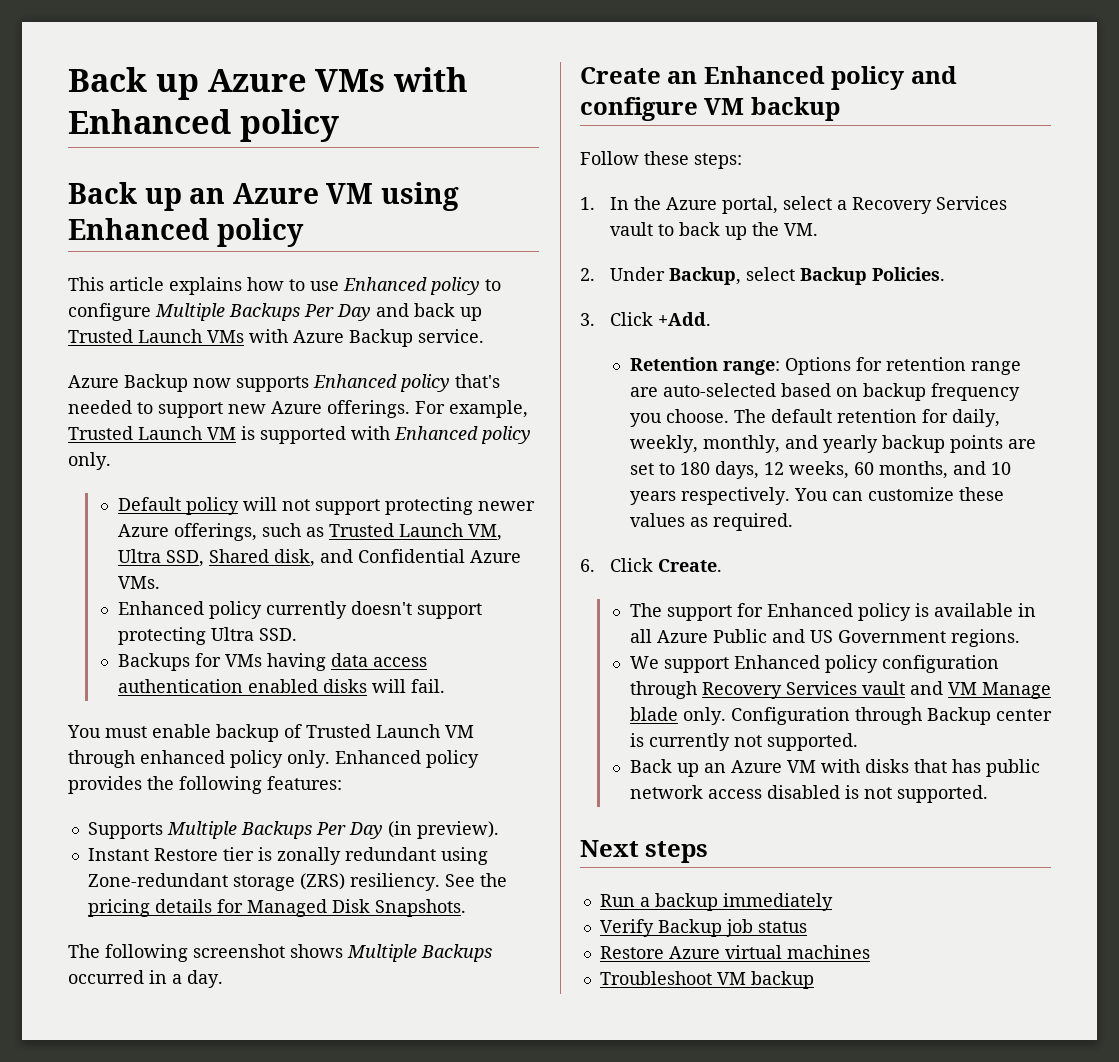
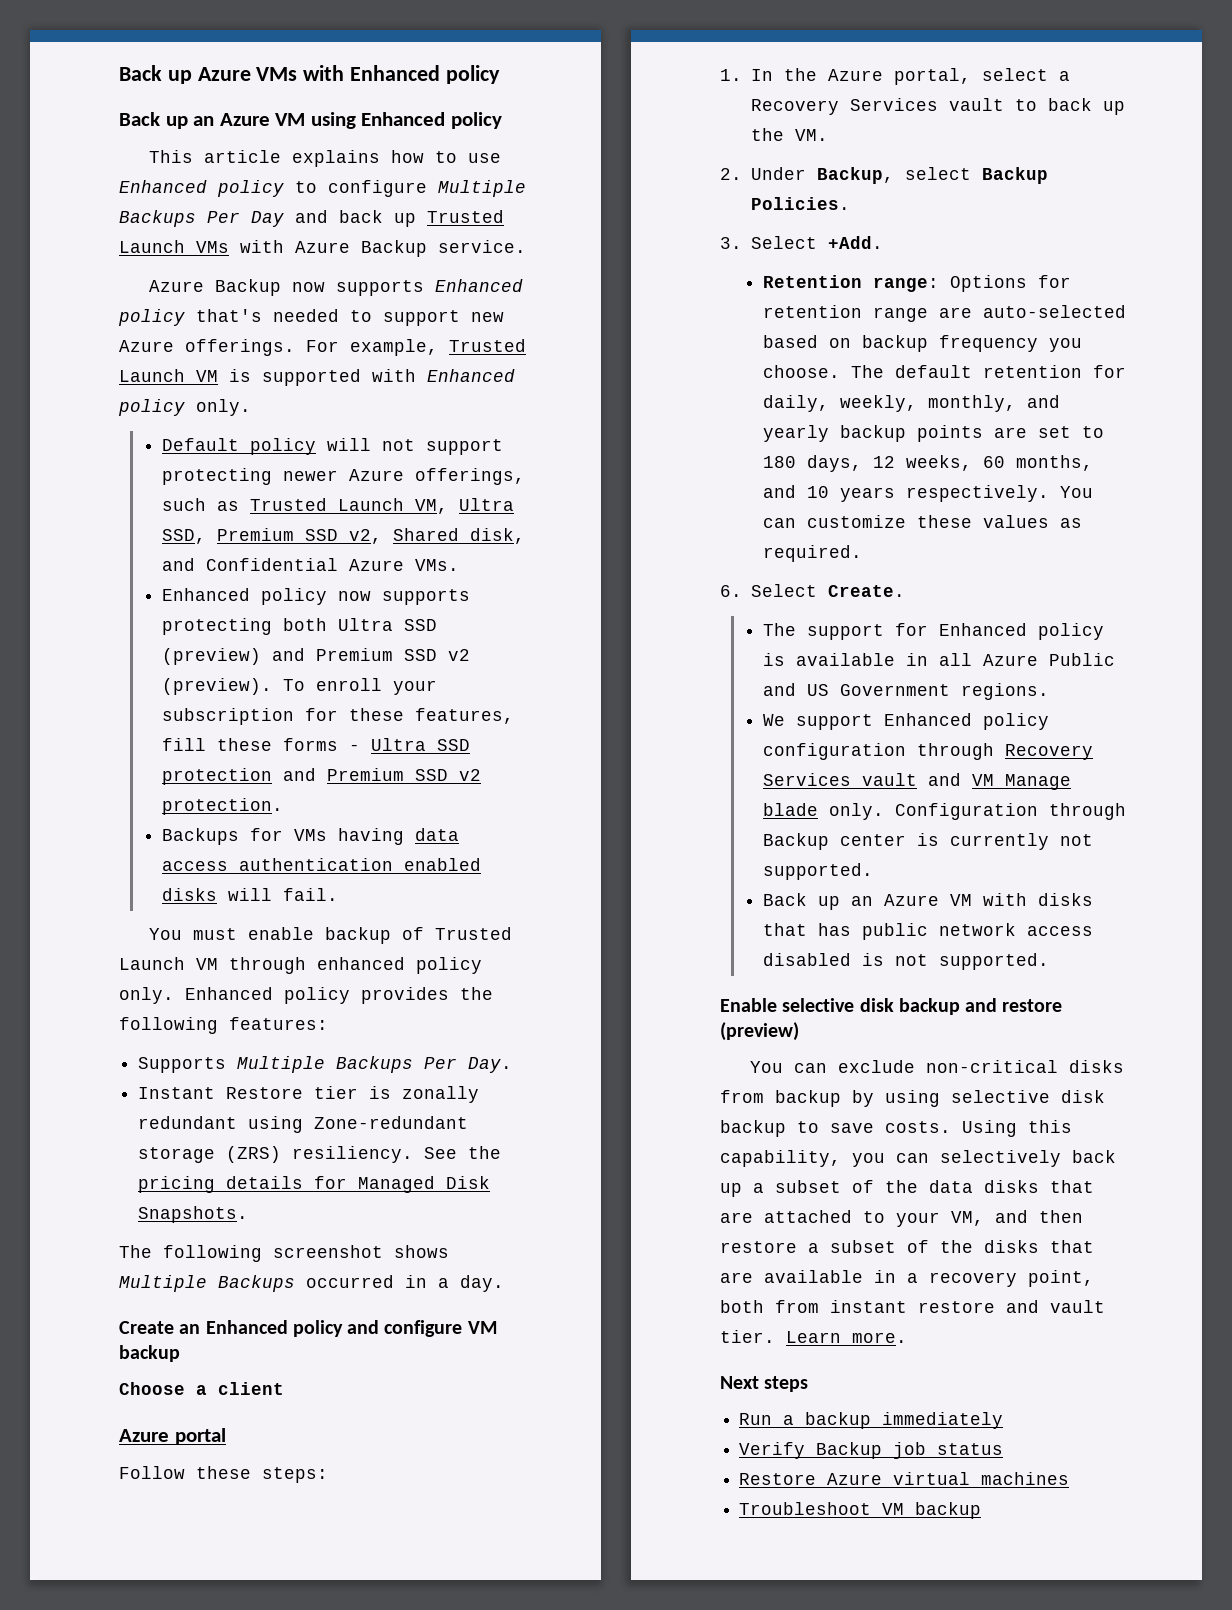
- Default policy will not support protecting newer Azure offerings, such as Trusted Launch VM, Ultra SSD, Shared disk, and Confidential Azure VMs.
+ Default policy will not support protecting newer Azure offerings, such as Trusted Launch VM, Ultra SSD, Premium SSD v2, Shared disk, and Confidential Azure VMs.
- Enhanced policy currently doesn't support protecting Ultra SSD.
+ Enhanced policy now supports protecting both Ultra SSD (preview) and Premium SSD v2 (preview). To enroll your subscription for these features, fill these forms - Ultra SSD protection and Premium SSD v2 protection.
- Supports Multiple Backups Per Day (in preview).
+ Supports Multiple Backups Per Day.
+ Choose a client
+ Azure portal
- 3. Click +Add.
+ 3. Select +Add.
- 6. Click Create.
+ 6. Select Create.
+ Enable selective disk backup and restore (preview)
+ You can exclude non-critical disks from backup by using selective disk backup to save costs. Using this capability, you can selectively back up a subset of the data disks that are attached to your VM, and then restore a subset of the disks that are available in a recovery point, both from instant restore and vault tier. Learn more.

